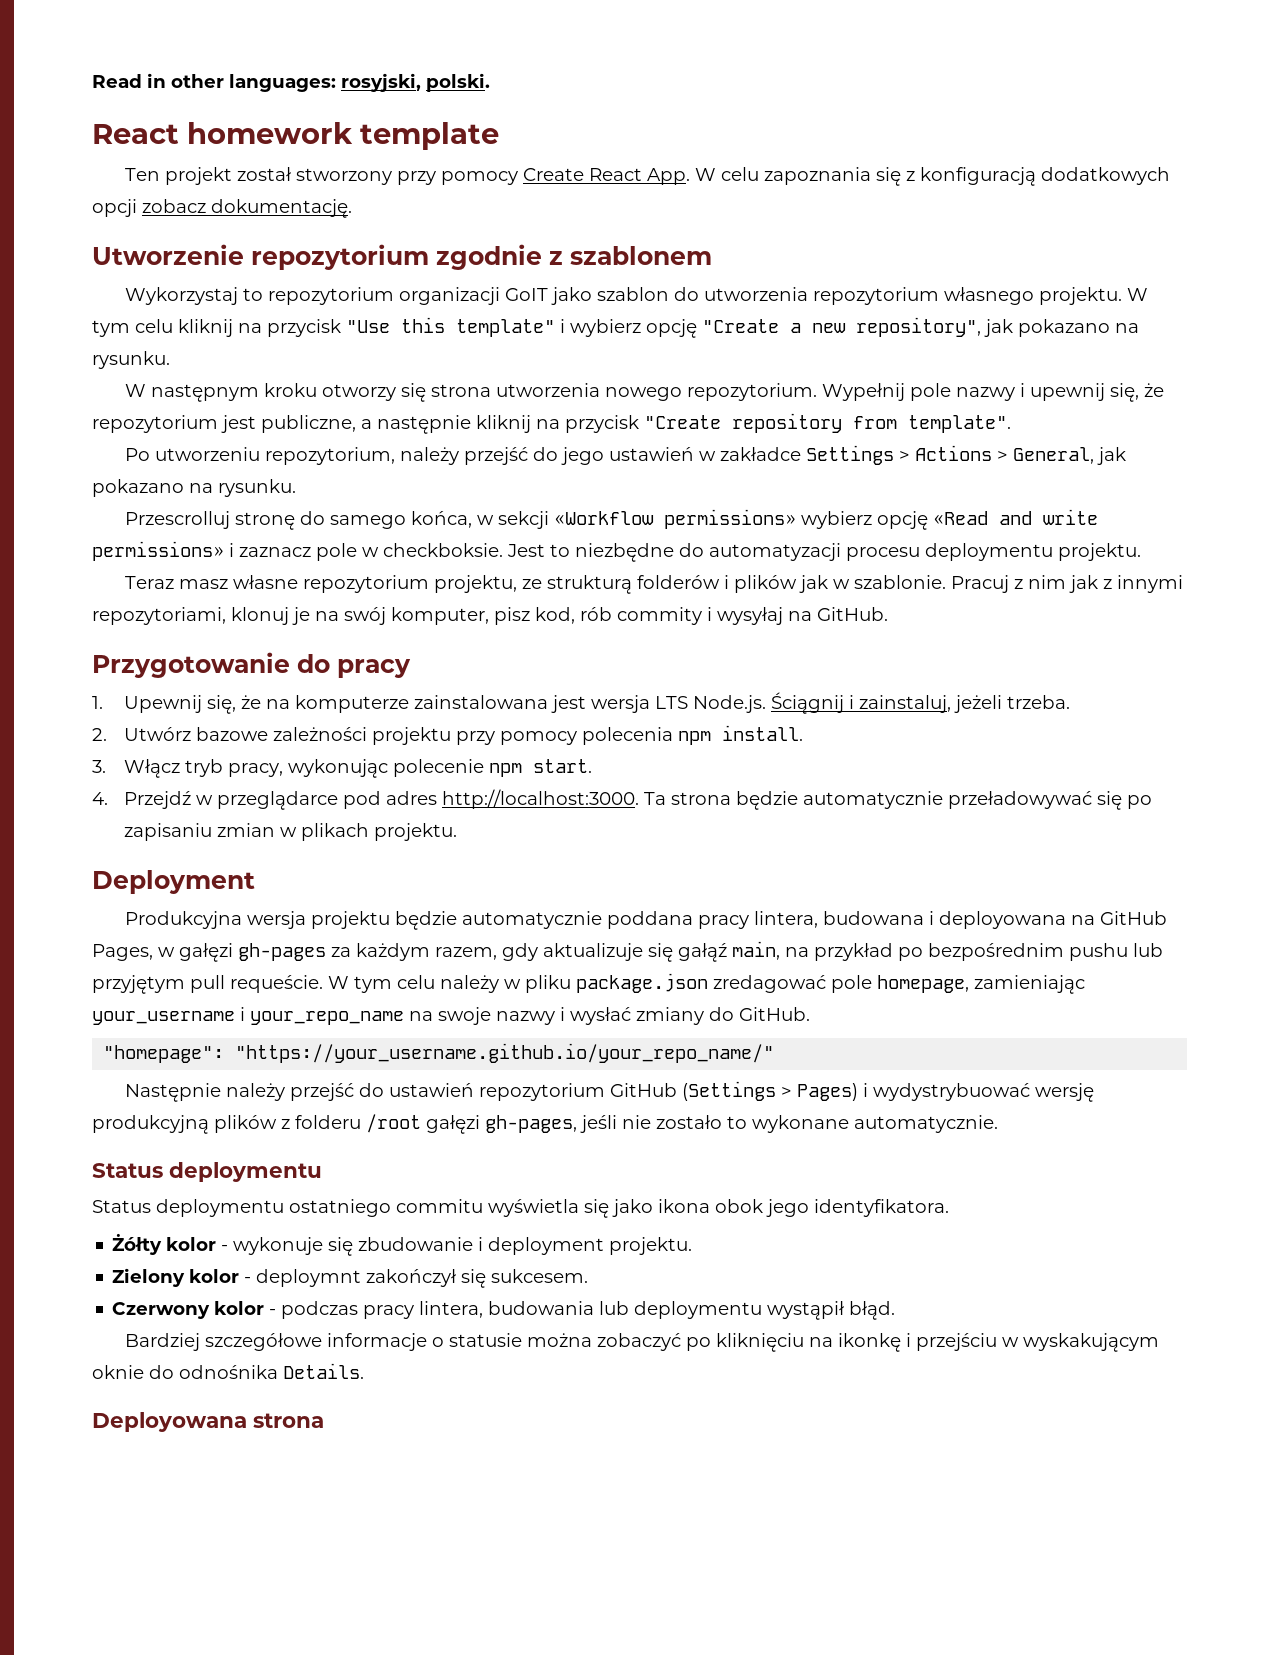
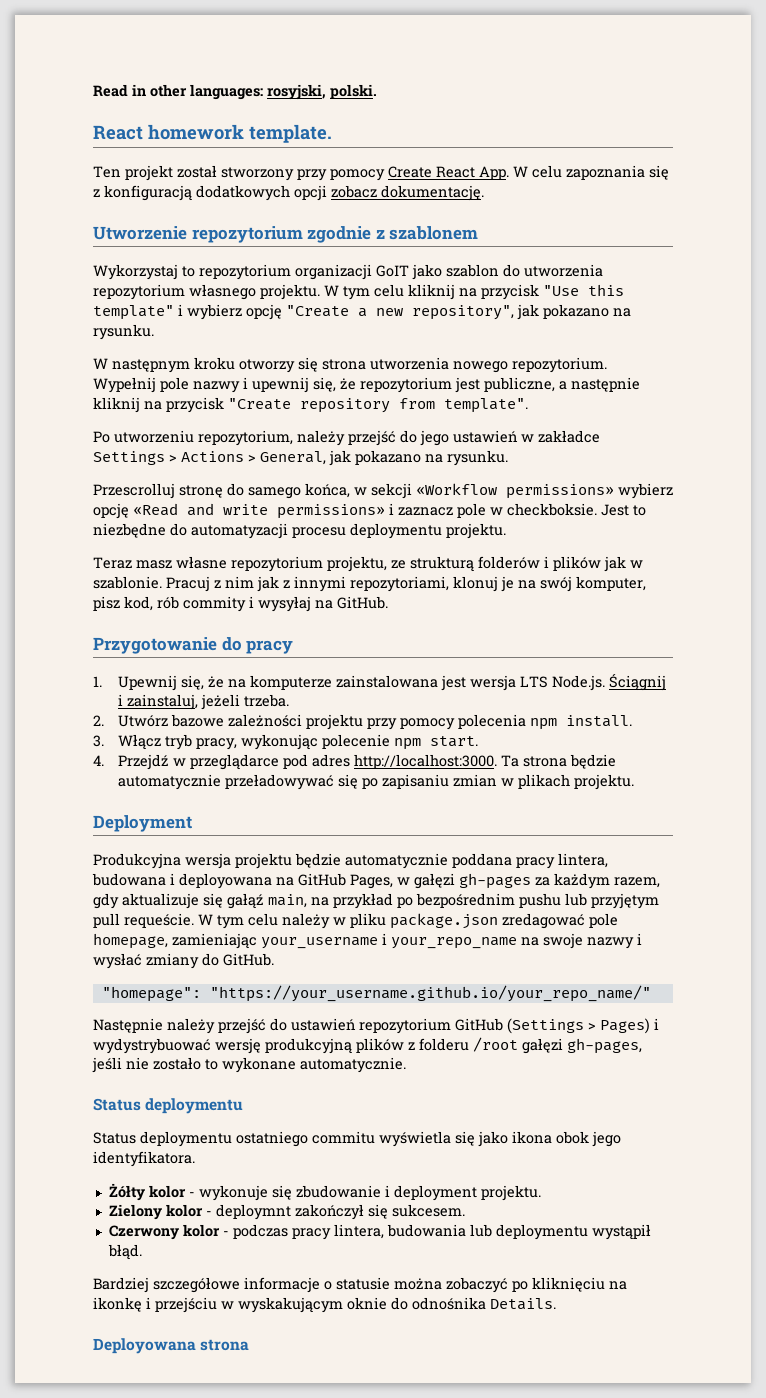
- React homework template
+ React homework template.

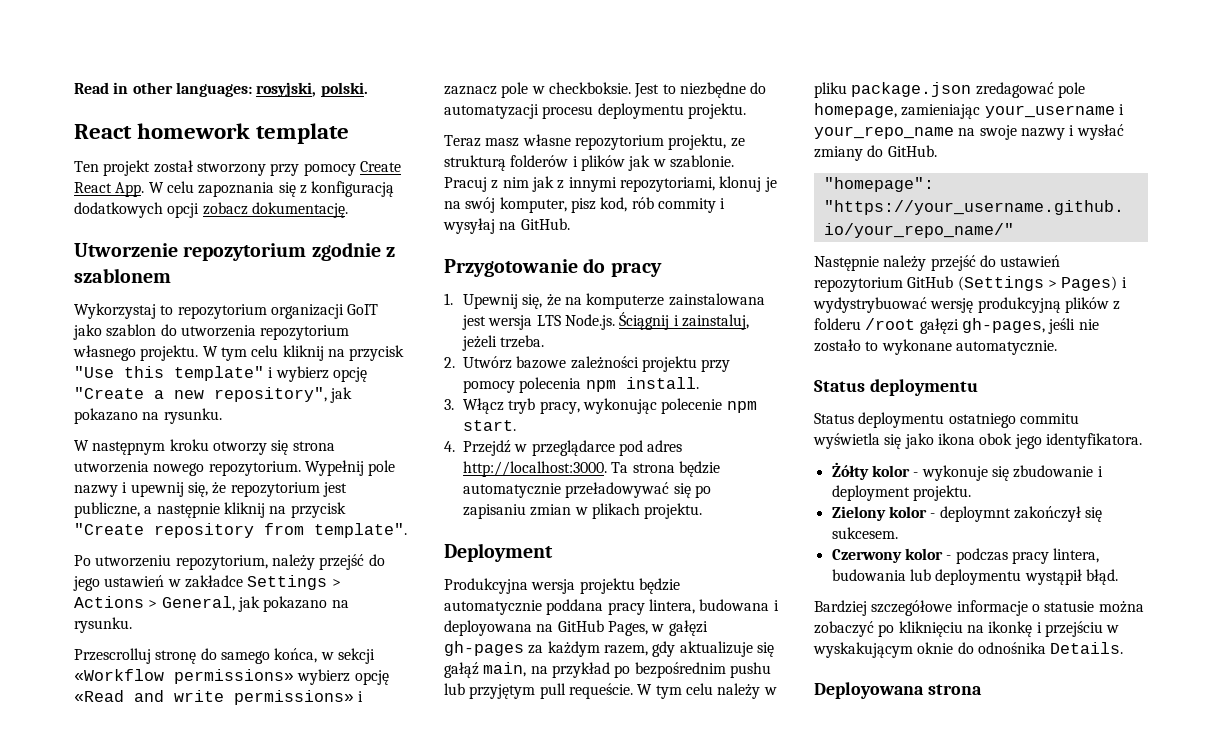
- React homework template.
+ React homework template

